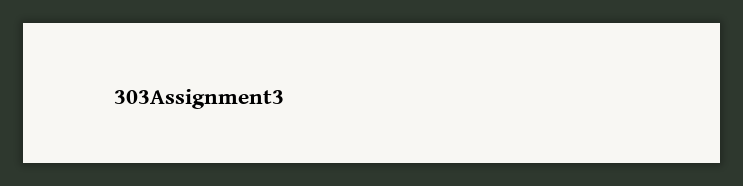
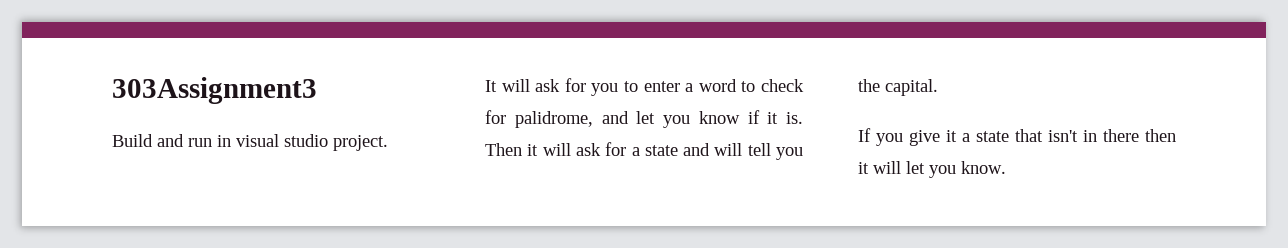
+ Build and run in visual studio project.
+ It will ask for you to enter a word to check for palidrome, and let you know if it is. Then it will ask for a state and will tell you the capital.
+ If you give it a state that isn't in there then it will let you know.

